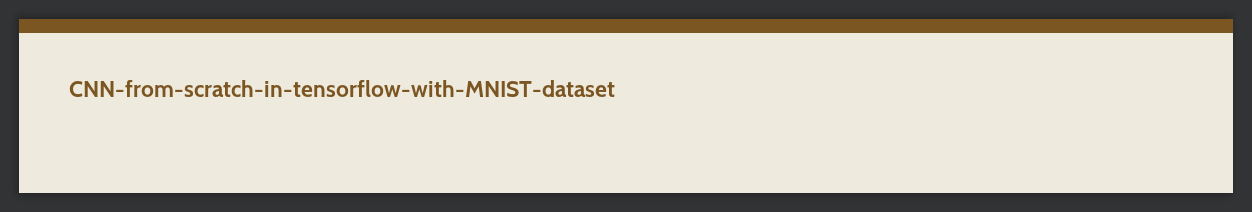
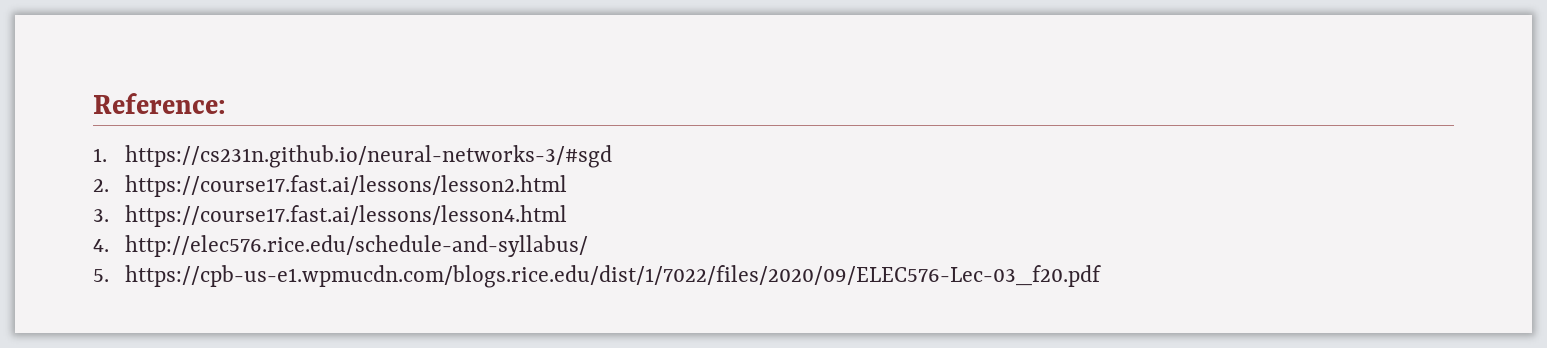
- CNN-from-scratch-in-tensorflow-with-MNIST-dataset
+ Reference:
+ 1. https://cs231n.github.io/neural-networks-3/#sgd
+ 2. https://course17.fast.ai/lessons/lesson2.html
+ 3. https://course17.fast.ai/lessons/lesson4.html
+ 4. http://elec576.rice.edu/schedule-and-syllabus/
+ 5. https://cpb-us-e1.wpmucdn.com/blogs.rice.edu/dist/1/7022/files/2020/09/ELEC576-Lec-03_f20.pdf

